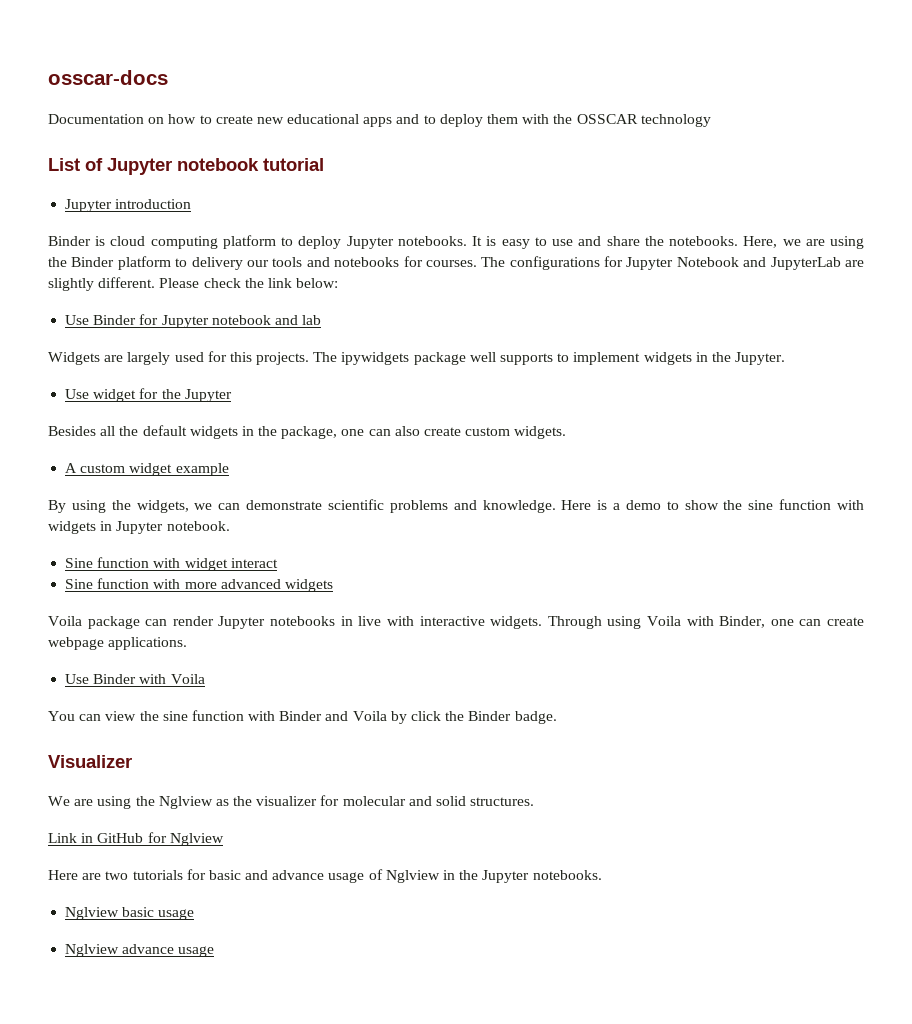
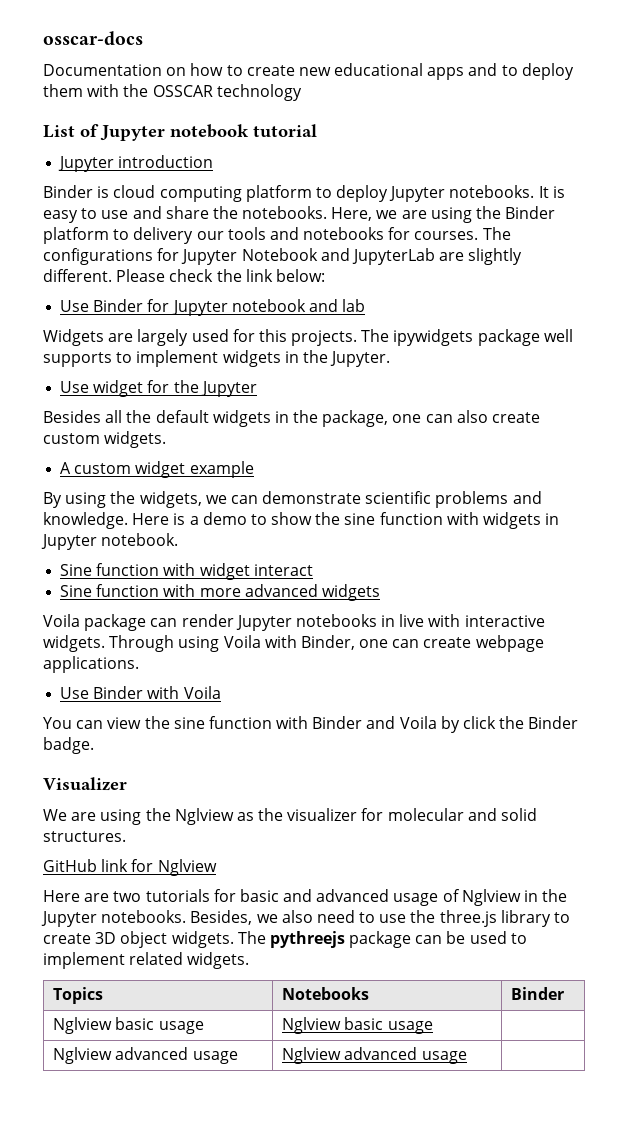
- Link in GitHub for Nglview
+ GitHub link for Nglview
- Here are two tutorials for basic and advance usage of Nglview in the Jupyter notebooks.
- Nglview basic usage
- Nglview advance usage
+ Here are two tutorials for basic and advanced usage of Nglview in the Jupyter notebooks. Besides, we also need to use the three.js library to create 3D object widgets. The pythreejs package can be used to implement related widgets.
+ Topics | Notebooks | Binder
+ Nglview basic usage | Nglview basic usage |
+ Nglview advanced usage | Nglview advanced usage |

